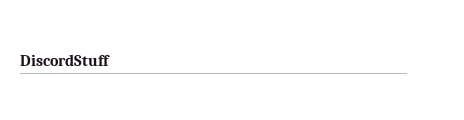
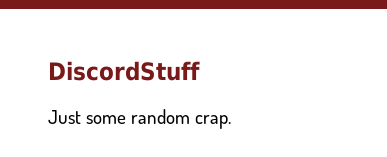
+ Just some random crap.

